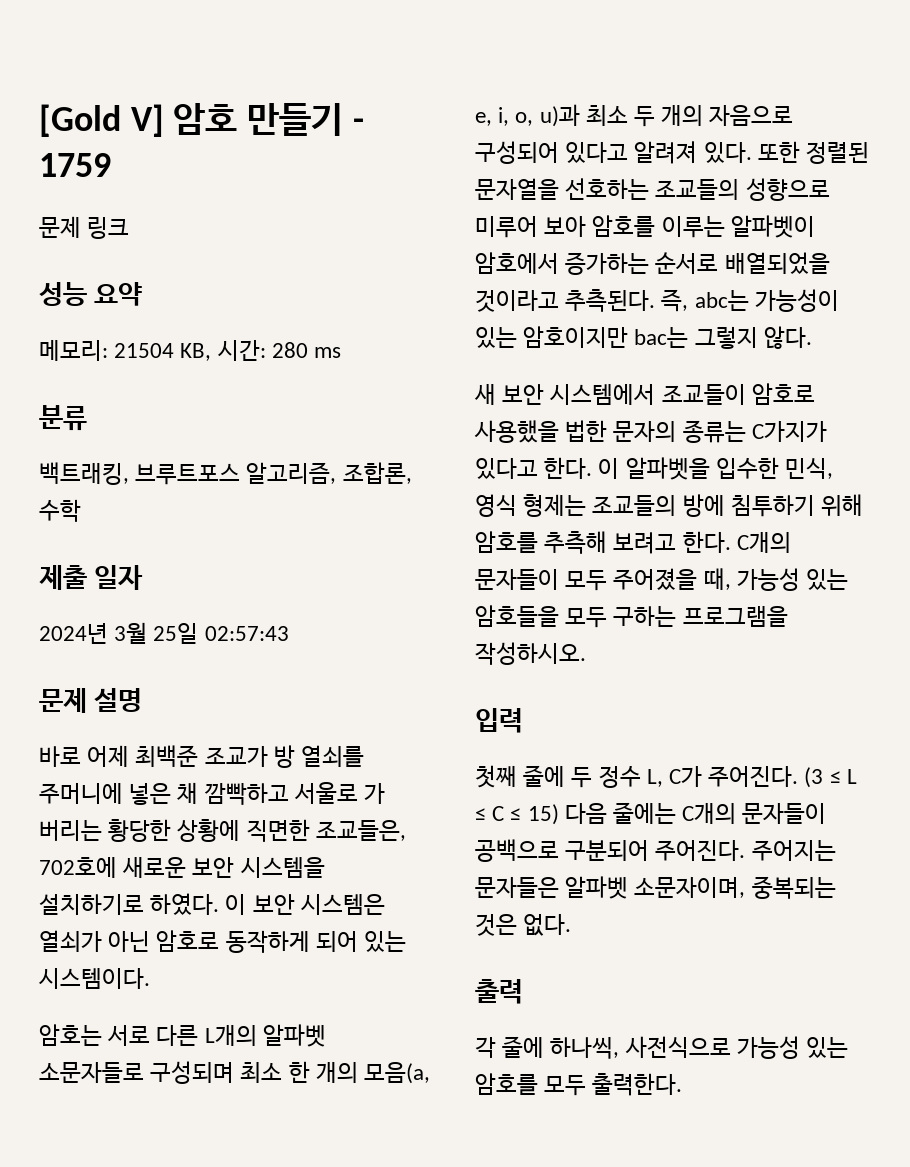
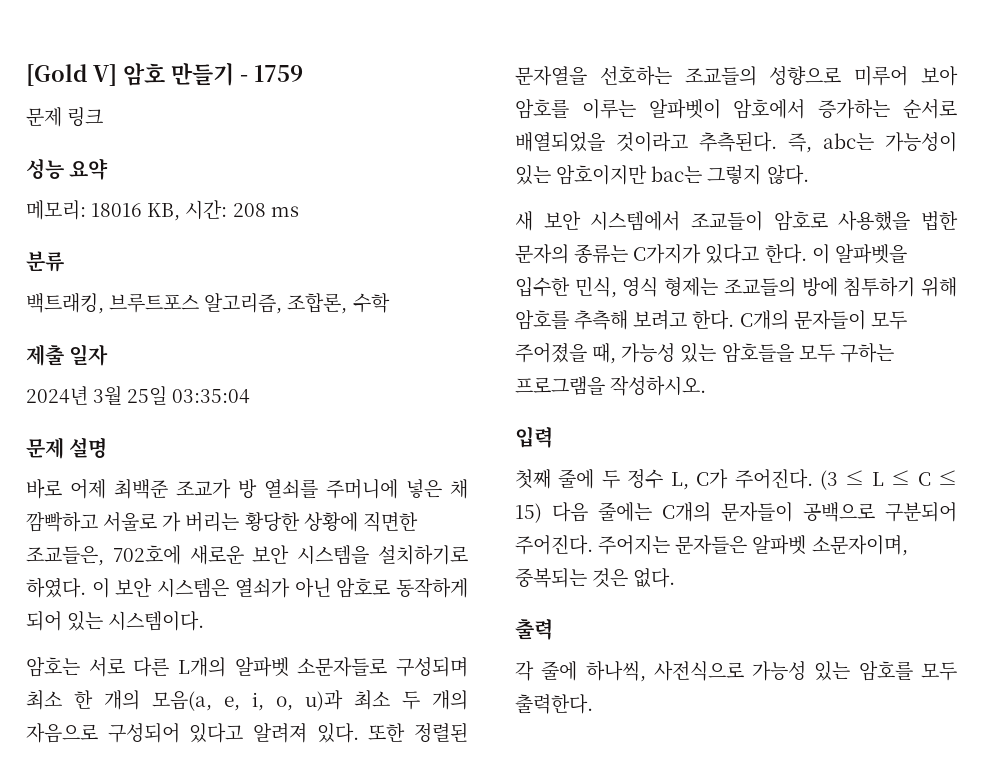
- 메모리: 21504 KB, 시간: 280 ms
+ 메모리: 18016 KB, 시간: 208 ms
- 2024년 3월 25일 02:57:43
+ 2024년 3월 25일 03:35:04

